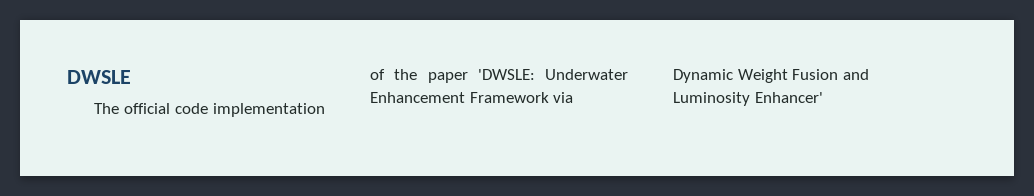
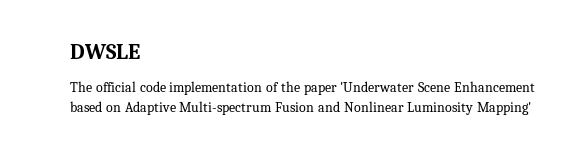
- The official code implementation of the paper 'DWSLE: Underwater Enhancement Framework via Dynamic Weight Fusion and Luminosity Enhancer'
+ The official code implementation of the paper 'Underwater Scene Enhancement based on Adaptive Multi-spectrum Fusion and Nonlinear Luminosity Mapping'

